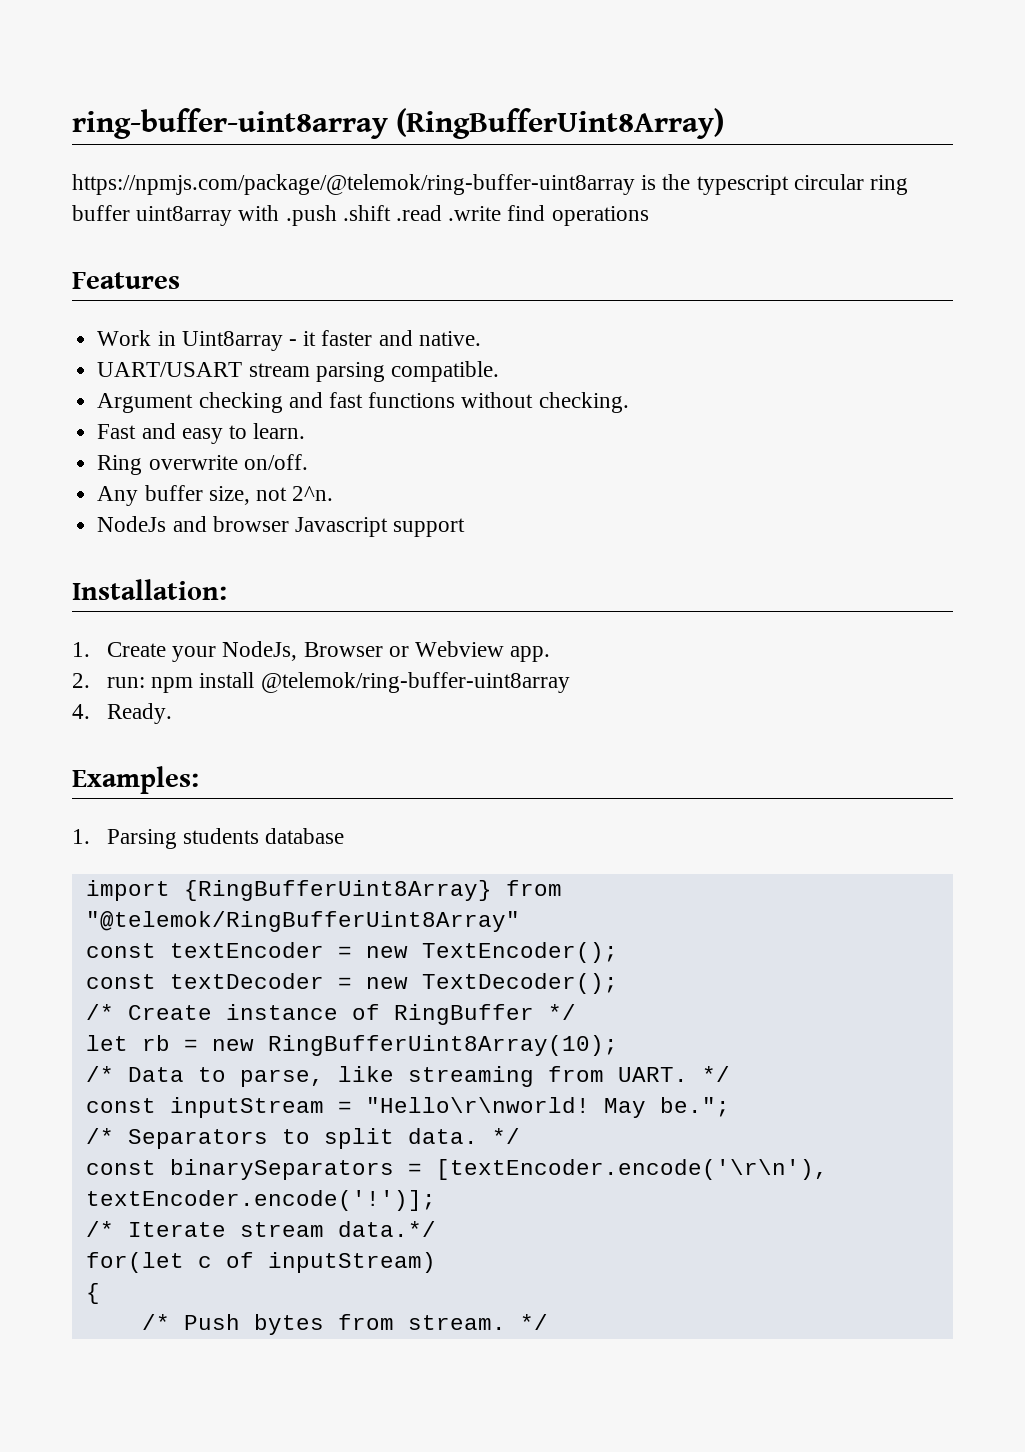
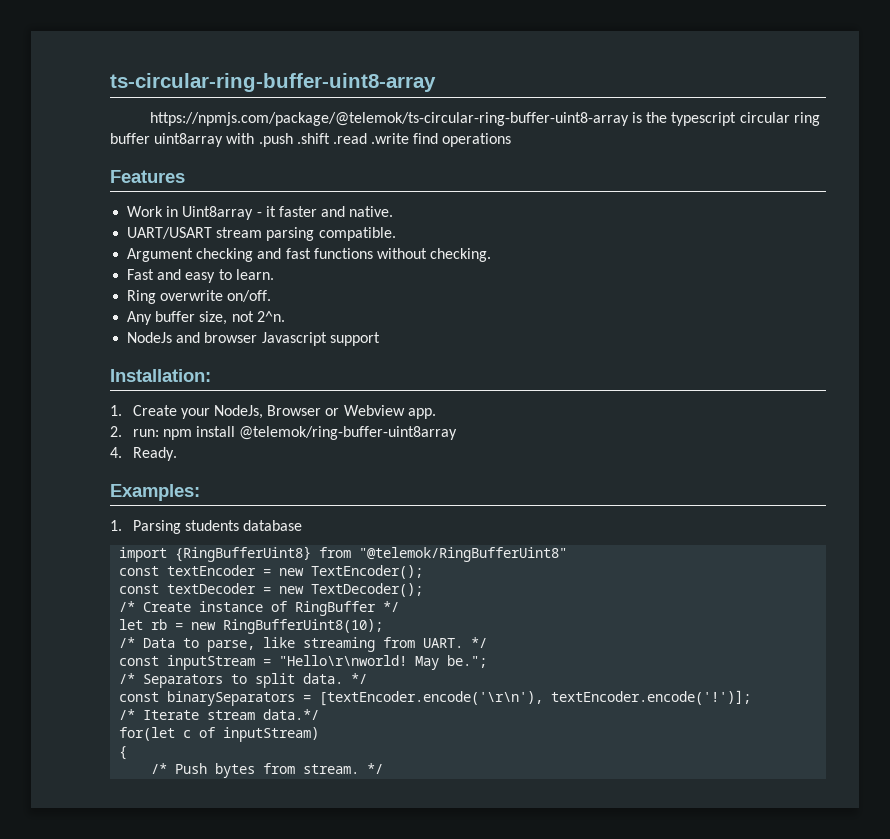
- ring-buffer-uint8array (RingBufferUint8Array)
- https://npmjs.com/package/@telemok/ring-buffer-uint8array is the typescript circular ring buffer uint8array with .push .shift .read .write find operations
+ ts-circular-ring-buffer-uint8-array
+ https://npmjs.com/package/@telemok/ts-circular-ring-buffer-uint8-array is the typescript circular ring buffer uint8array with .push .shift .read .write find operations
- import {RingBufferUint8Array} from "@telemok/RingBufferUint8Array"
+ import {RingBufferUint8} from "@telemok/RingBufferUint8"
- let rb = new RingBufferUint8Array(10);
+ let rb = new RingBufferUint8(10);

